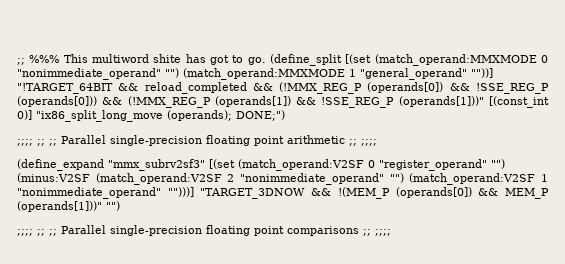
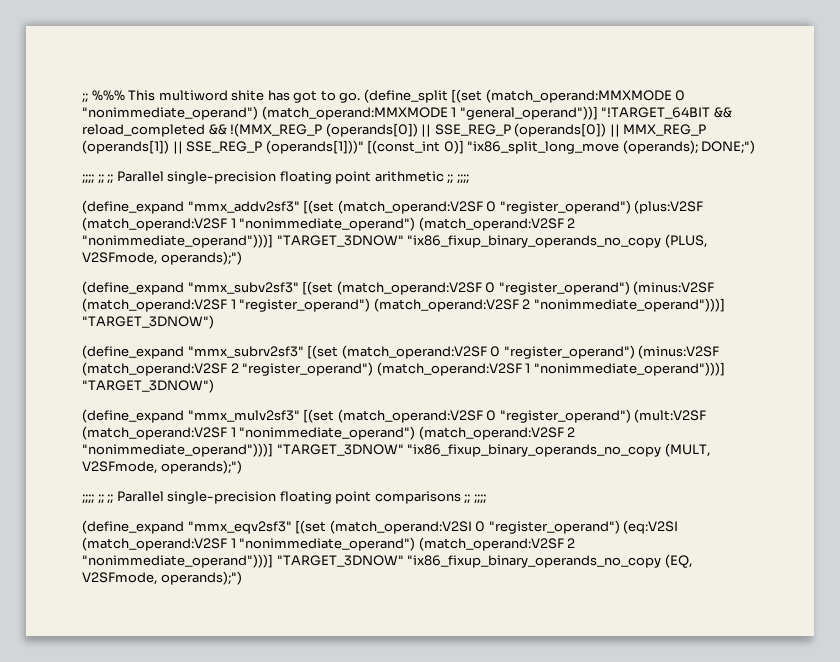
- (define_split [(set (match_operand:MMXMODE 0 "nonimmediate_operand" "") (match_operand:MMXMODE 1 "general_operand" ""))] "!TARGET_64BIT && reload_completed && (!MMX_REG_P (operands[0]) && !SSE_REG_P (operands[0])) && (!MMX_REG_P (operands[1]) && !SSE_REG_P (operands[1]))" [(const_int 0)] "ix86_split_long_move (operands); DONE;")
+ (define_split [(set (match_operand:MMXMODE 0 "nonimmediate_operand") (match_operand:MMXMODE 1 "general_operand"))] "!TARGET_64BIT && reload_completed && !(MMX_REG_P (operands[0]) || SSE_REG_P (operands[0]) || MMX_REG_P (operands[1]) || SSE_REG_P (operands[1]))" [(const_int 0)] "ix86_split_long_move (operands); DONE;")
+ (define_expand "mmx_addv2sf3" [(set (match_operand:V2SF 0 "register_operand") (plus:V2SF (match_operand:V2SF 1 "nonimmediate_operand") (match_operand:V2SF 2 "nonimmediate_operand")))] "TARGET_3DNOW" "ix86_fixup_binary_operands_no_copy (PLUS, V2SFmode, operands);")
+ (define_expand "mmx_subv2sf3" [(set (match_operand:V2SF 0 "register_operand") (minus:V2SF (match_operand:V2SF 1 "register_operand") (match_operand:V2SF 2 "nonimmediate_operand")))] "TARGET_3DNOW")
- (define_expand "mmx_subrv2sf3" [(set (match_operand:V2SF 0 "register_operand" "") (minus:V2SF (match_operand:V2SF 2 "nonimmediate_operand" "") (match_operand:V2SF 1 "nonimmediate_operand" "")))] "TARGET_3DNOW && !(MEM_P (operands[0]) && MEM_P (operands[1]))" "")
+ (define_expand "mmx_subrv2sf3" [(set (match_operand:V2SF 0 "register_operand") (minus:V2SF (match_operand:V2SF 2 "register_operand") (match_operand:V2SF 1 "nonimmediate_operand")))] "TARGET_3DNOW")
+ (define_expand "mmx_mulv2sf3" [(set (match_operand:V2SF 0 "register_operand") (mult:V2SF (match_operand:V2SF 1 "nonimmediate_operand") (match_operand:V2SF 2 "nonimmediate_operand")))] "TARGET_3DNOW" "ix86_fixup_binary_operands_no_copy (MULT, V2SFmode, operands);")
+ (define_expand "mmx_eqv2sf3" [(set (match_operand:V2SI 0 "register_operand") (eq:V2SI (match_operand:V2SF 1 "nonimmediate_operand") (match_operand:V2SF 2 "nonimmediate_operand")))] "TARGET_3DNOW" "ix86_fixup_binary_operands_no_copy (EQ, V2SFmode, operands);")

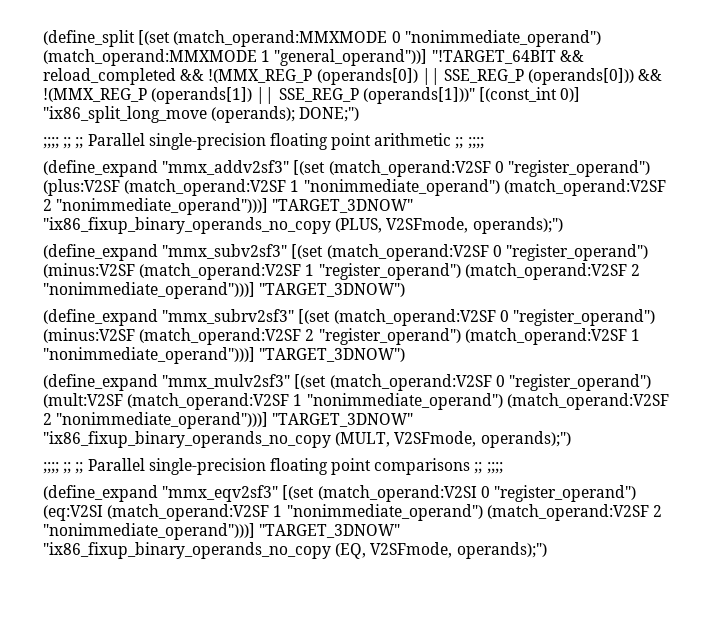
- ;; %%% This multiword shite has got to go. (define_split [(set (match_operand:MMXMODE 0 "nonimmediate_operand") (match_operand:MMXMODE 1 "general_operand"))] "!TARGET_64BIT && reload_completed && !(MMX_REG_P (operands[0]) || SSE_REG_P (operands[0]) || MMX_REG_P (operands[1]) || SSE_REG_P (operands[1]))" [(const_int 0)] "ix86_split_long_move (operands); DONE;")
+ (define_split [(set (match_operand:MMXMODE 0 "nonimmediate_operand") (match_operand:MMXMODE 1 "general_operand"))] "!TARGET_64BIT && reload_completed && !(MMX_REG_P (operands[0]) || SSE_REG_P (operands[0])) && !(MMX_REG_P (operands[1]) || SSE_REG_P (operands[1]))" [(const_int 0)] "ix86_split_long_move (operands); DONE;")

